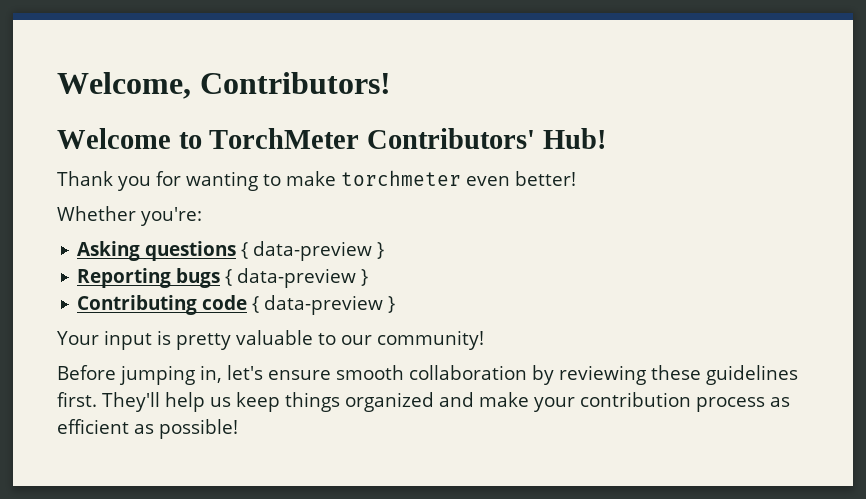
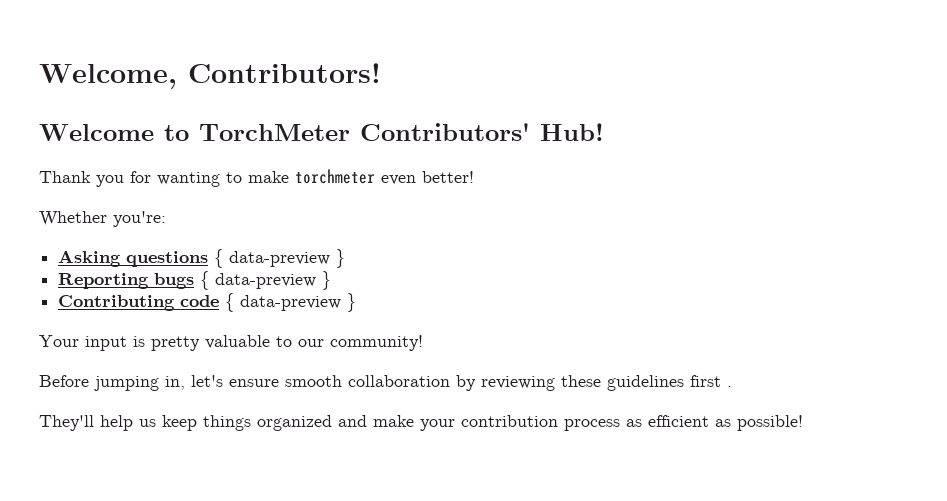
- Before jumping in, let's ensure smooth collaboration by reviewing these guidelines first. They'll help us keep things organized and make your contribution process as efficient as possible!
+ Before jumping in, let's ensure smooth collaboration by reviewing these guidelines first .
+ They'll help us keep things organized and make your contribution process as efficient as possible!

